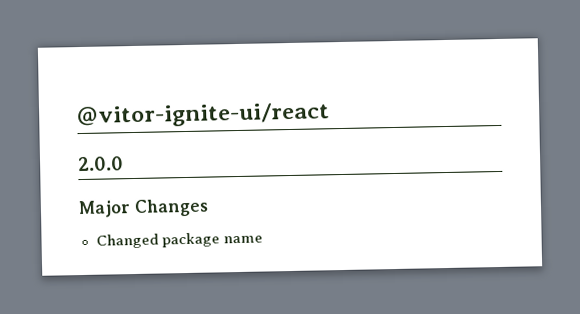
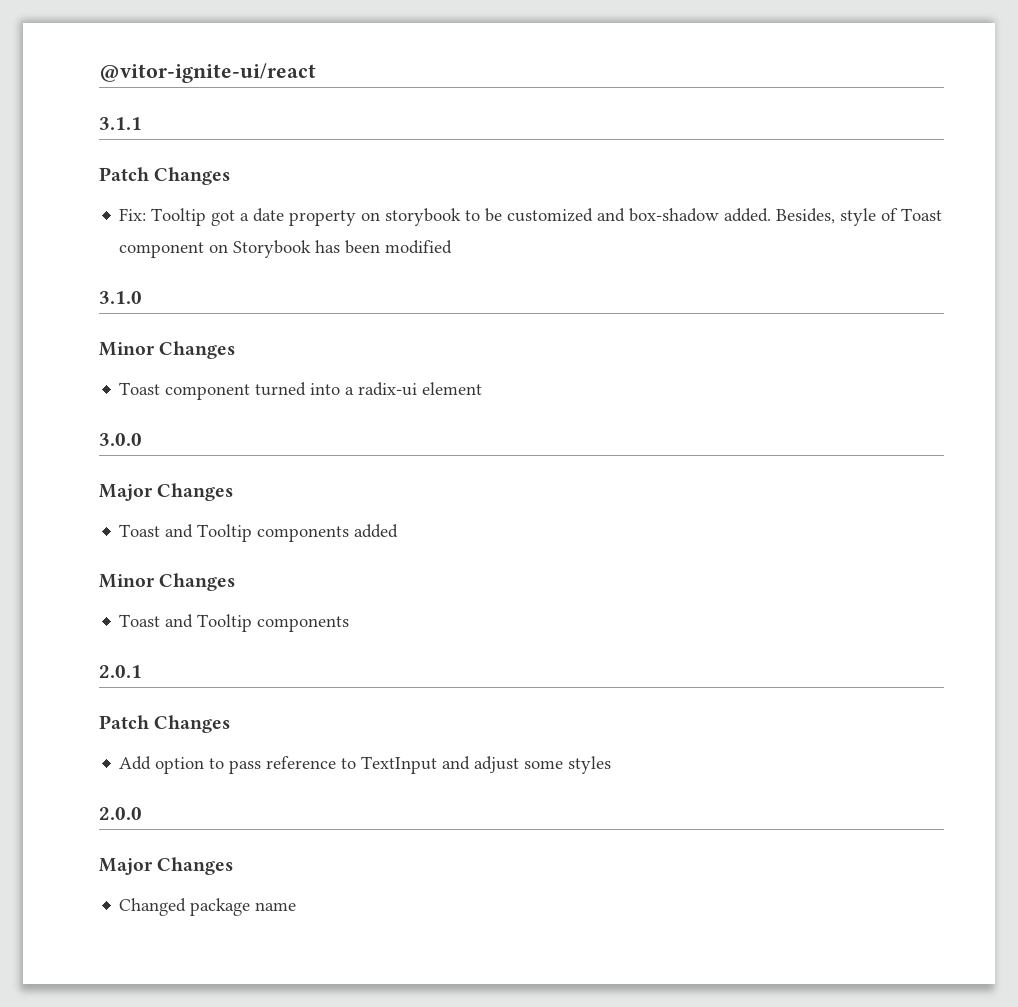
+ 3.1.1
+ Patch Changes
+ Fix: Tooltip got a date property on storybook to be customized and box-shadow added. Besides, style of Toast component on Storybook has been modified
+ 3.1.0
+ Minor Changes
+ Toast component turned into a radix-ui element
+ 3.0.0
+ Major Changes
+ Toast and Tooltip components added
+ Minor Changes
+ Toast and Tooltip components
+ 2.0.1
+ Patch Changes
+ Add option to pass reference to TextInput and adjust some styles

